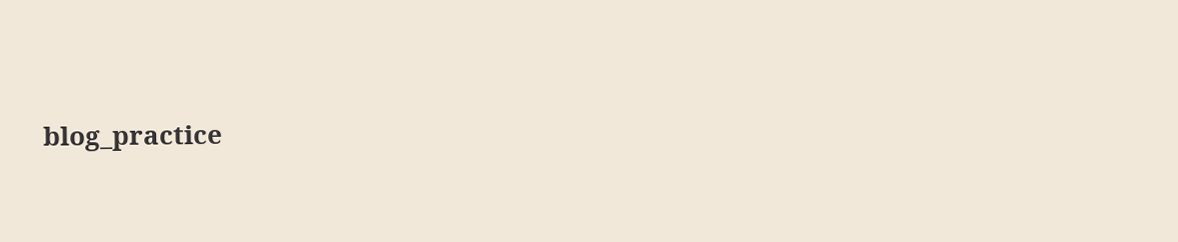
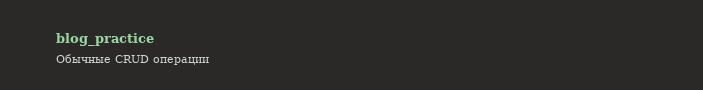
+ Обычные CRUD операции

